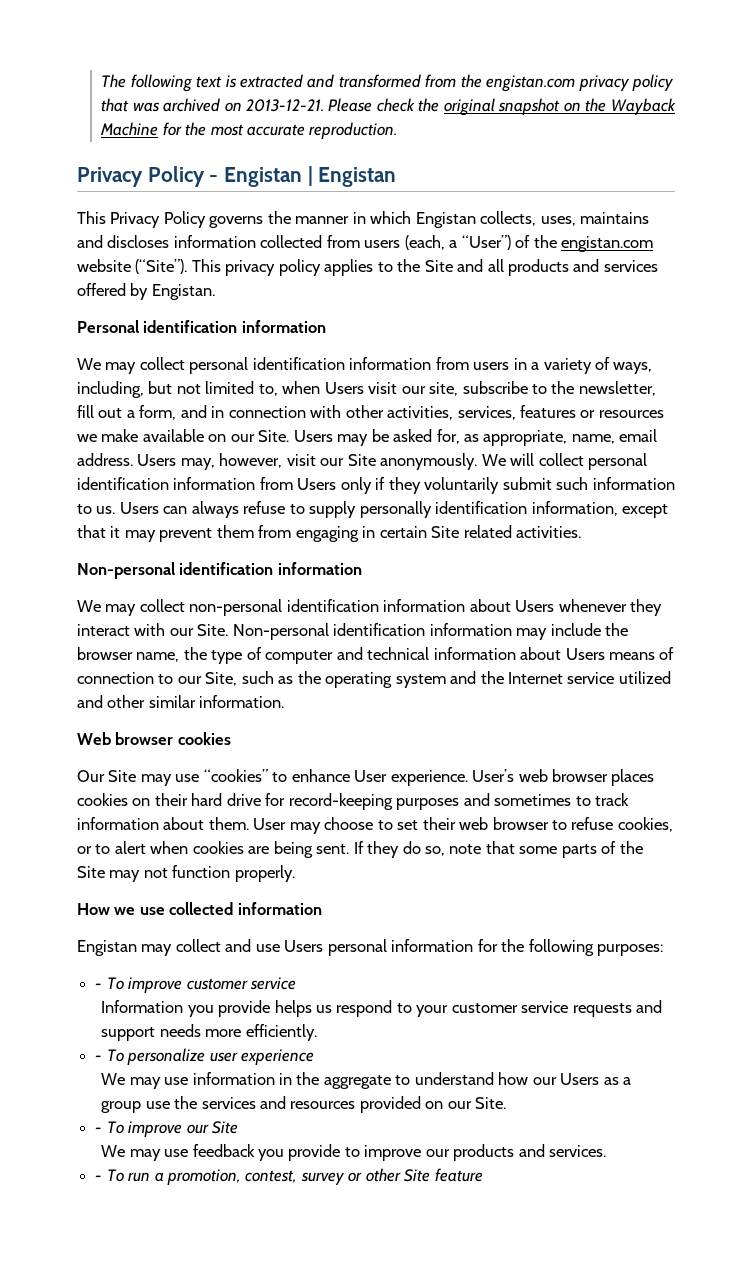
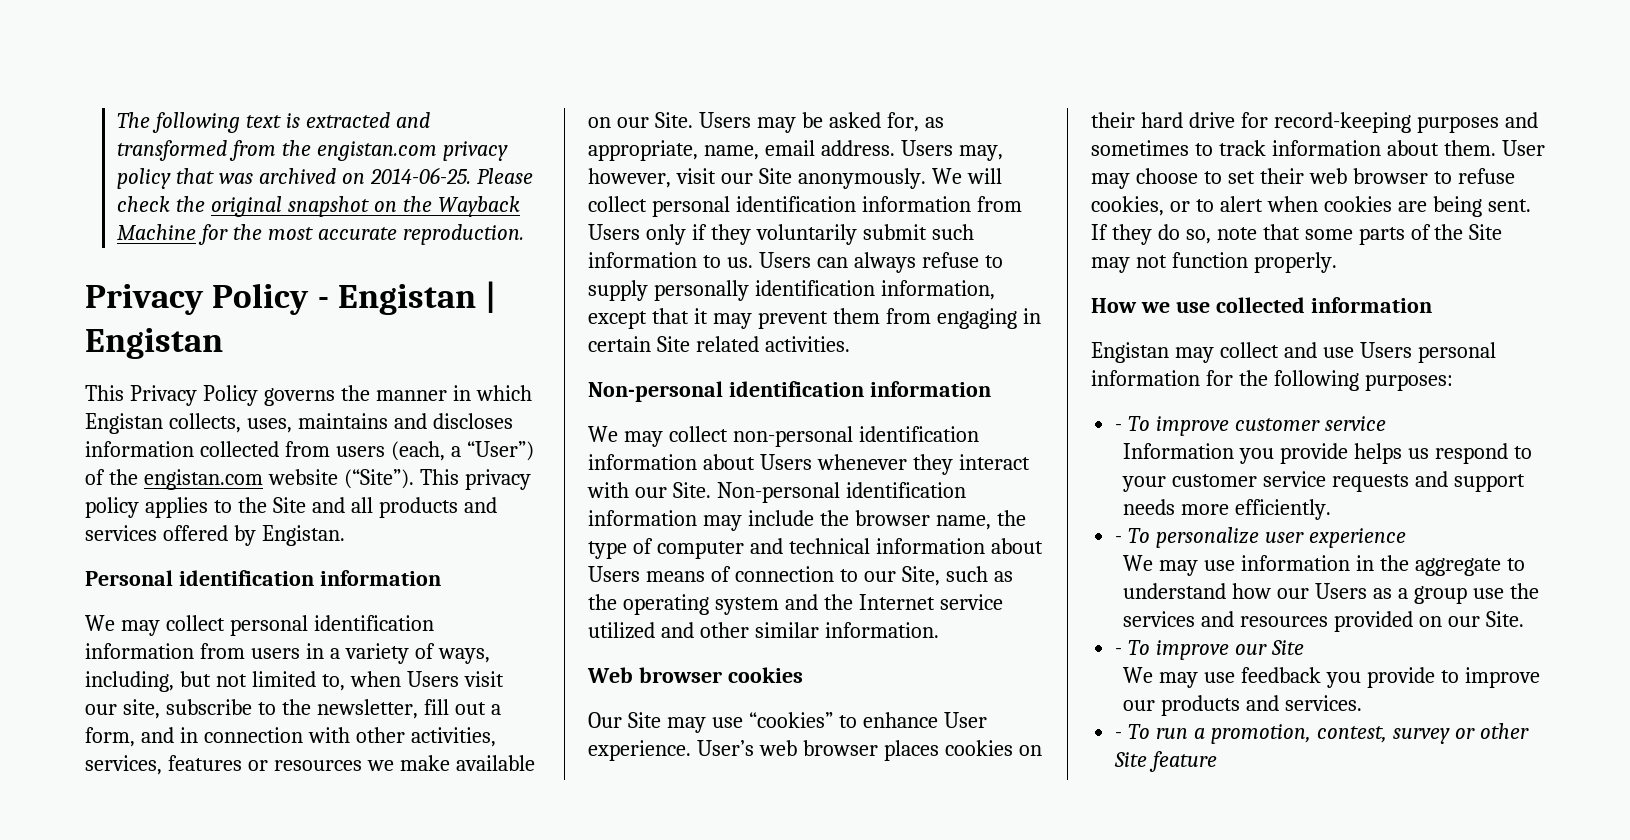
- The following text is extracted and transformed from the engistan.com privacy policy that was archived on 2013-12-21.
+ The following text is extracted and transformed from the engistan.com privacy policy that was archived on 2014-06-25.

